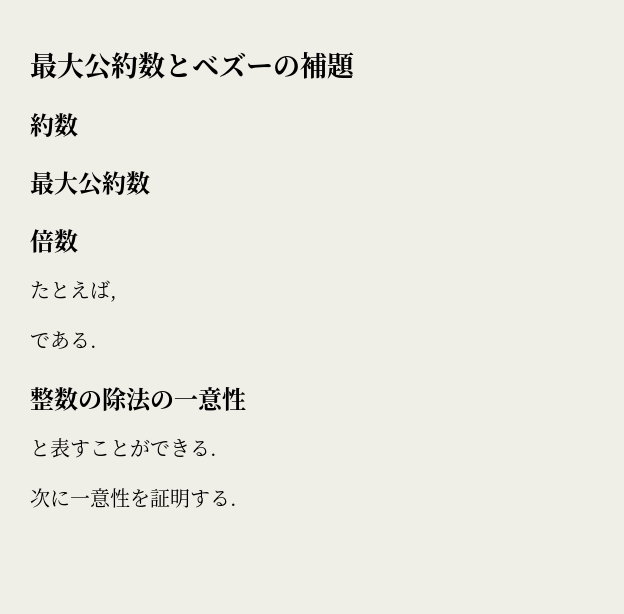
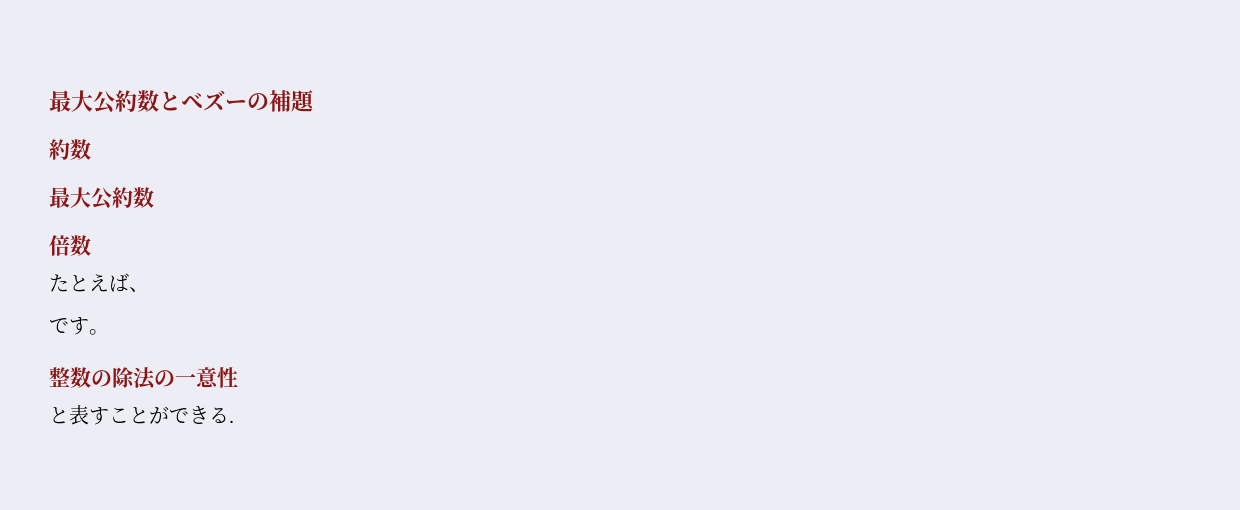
- たとえば,
- である.
+ たとえば、
+ です。
- 次に一意性を証明する.

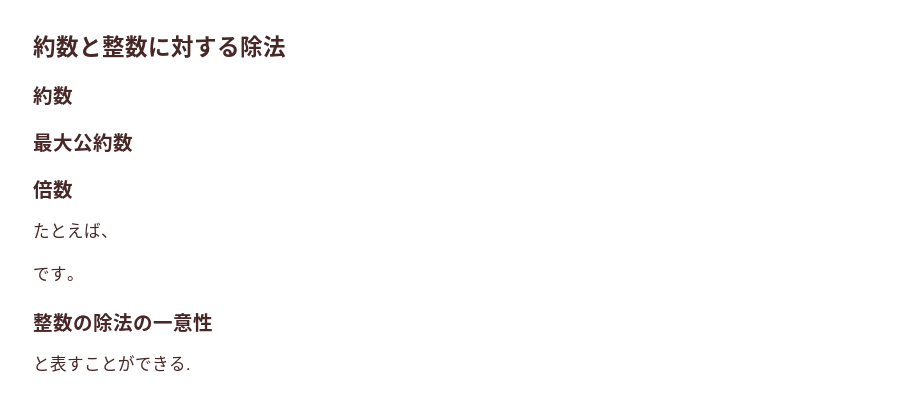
- 最大公約数とベズーの補題
+ 約数と整数に対する除法

